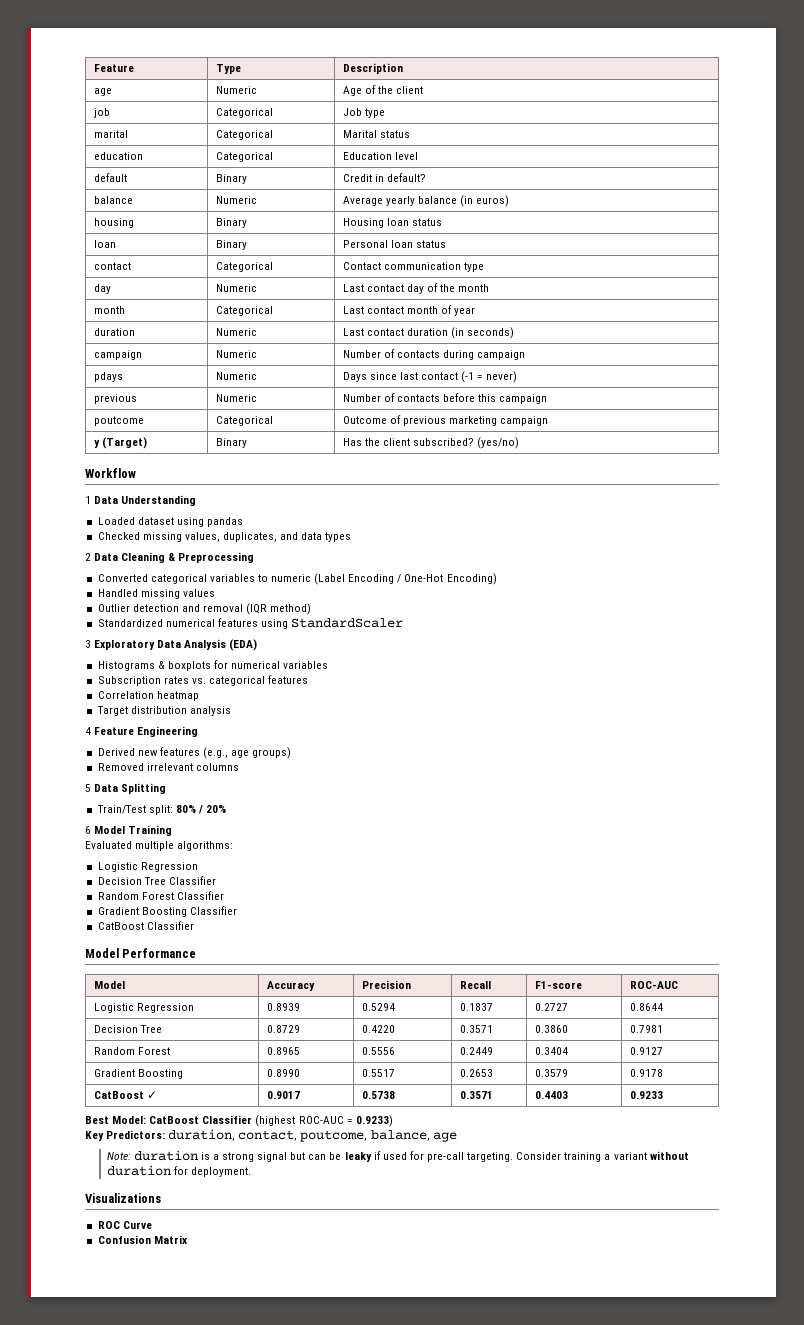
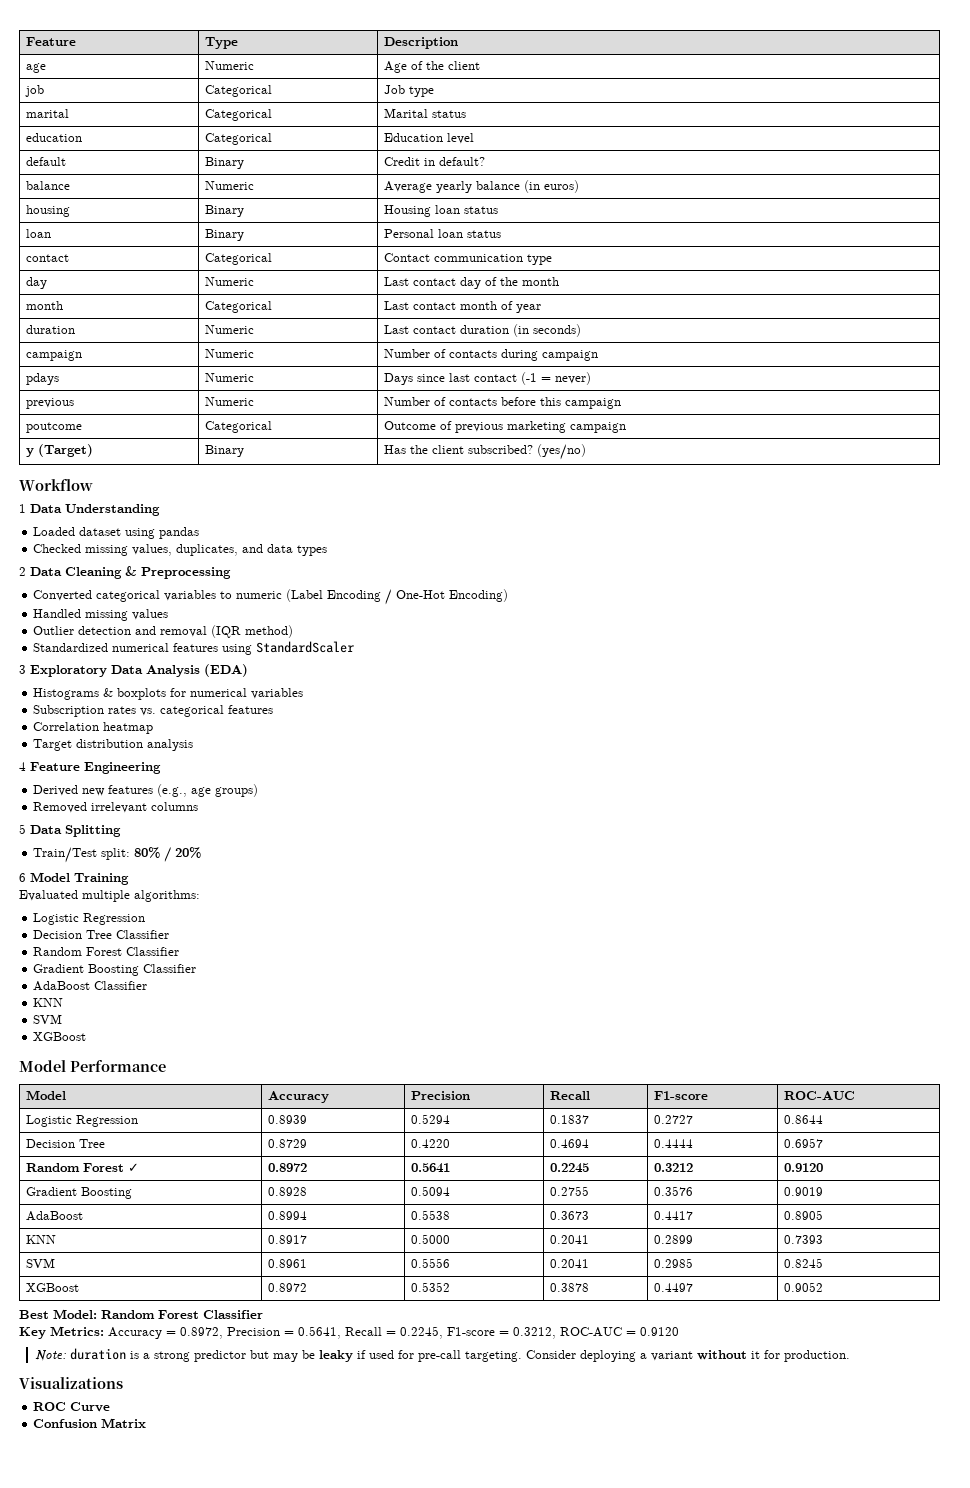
  Gradient Boosting Classifier
- CatBoost Classifier
+ AdaBoost Classifier
+ KNN
+ SVM
+ XGBoost
- Decision Tree | 0.8729 | 0.4220 | 0.3571 | 0.3860 | 0.7981
- Random Forest | 0.8965 | 0.5556 | 0.2449 | 0.3404 | 0.9127
- Gradient Boosting | 0.8990 | 0.5517 | 0.2653 | 0.3579 | 0.9178
- CatBoost ✓ | 0.9017 | 0.5738 | 0.3571 | 0.4403 | 0.9233
+ Decision Tree | 0.8729 | 0.4220 | 0.4694 | 0.4444 | 0.6957
+ Random Forest ✓ | 0.8972 | 0.5641 | 0.2245 | 0.3212 | 0.9120
+ Gradient Boosting | 0.8928 | 0.5094 | 0.2755 | 0.3576 | 0.9019
+ AdaBoost | 0.8994 | 0.5538 | 0.3673 | 0.4417 | 0.8905
+ KNN | 0.8917 | 0.5000 | 0.2041 | 0.2899 | 0.7393
+ SVM | 0.8961 | 0.5556 | 0.2041 | 0.2985 | 0.8245
+ XGBoost | 0.8972 | 0.5352 | 0.3878 | 0.4497 | 0.9052
- Best Model: CatBoost Classifier (highest ROC-AUC = 0.9233)
- Key Predictors: duration, contact, poutcome, balance, age
+ Best Model: Random Forest Classifier
+ Key Metrics: Accuracy = 0.8972, Precision = 0.5641, Recall = 0.2245, F1-score = 0.3212, ROC-AUC = 0.9120
- Note: duration is a strong signal but can be leaky if used for pre-call targeting.
+ Note: duration is a strong predictor but may be leaky if used for pre-call targeting.
- Consider training a variant without duration for deployment.
+ Consider deploying a variant without it for production.

